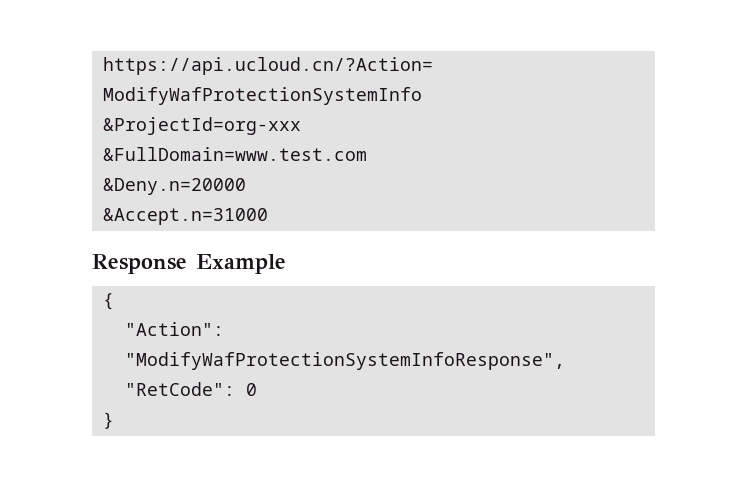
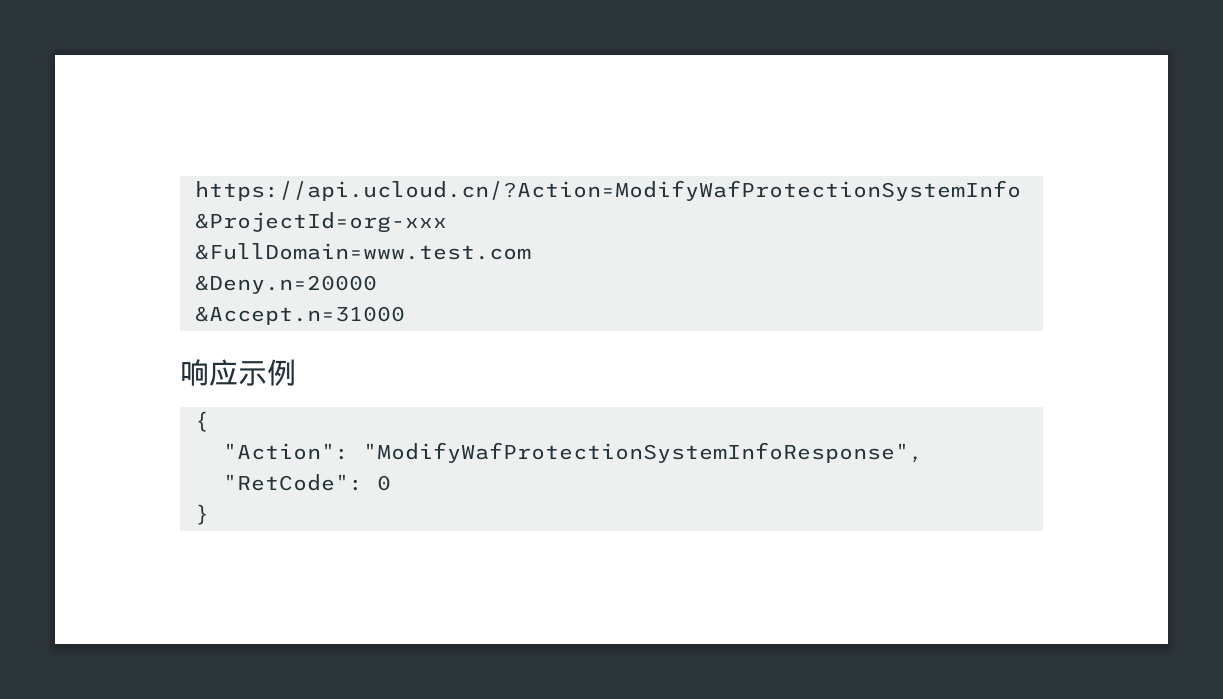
- Response Example
+ 响应示例

